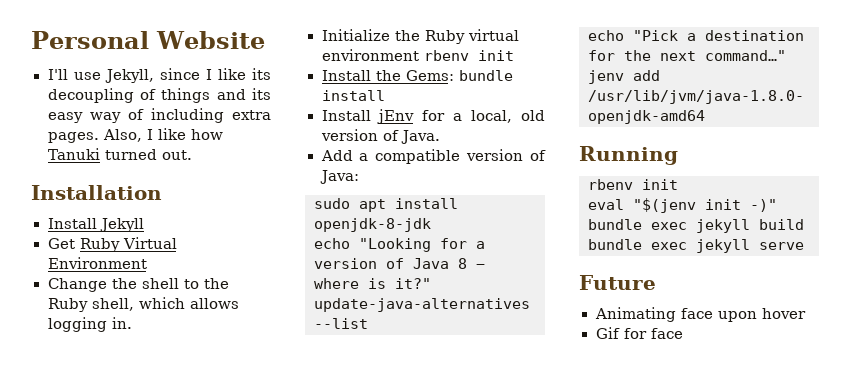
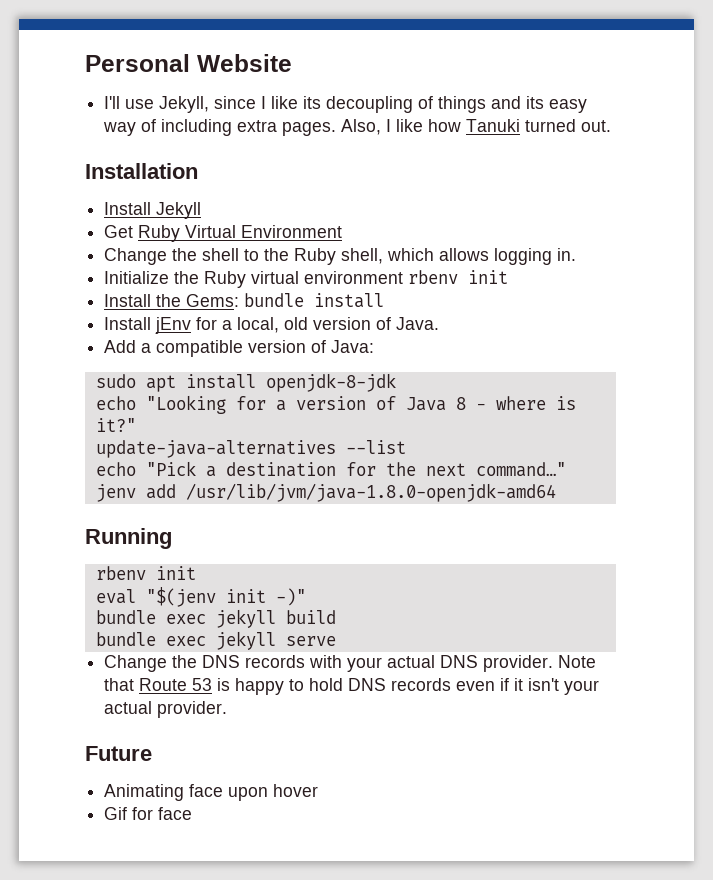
+ Change the DNS records with your actual DNS provider. Note that Route 53 is happy to hold DNS records even if it isn't your actual provider.

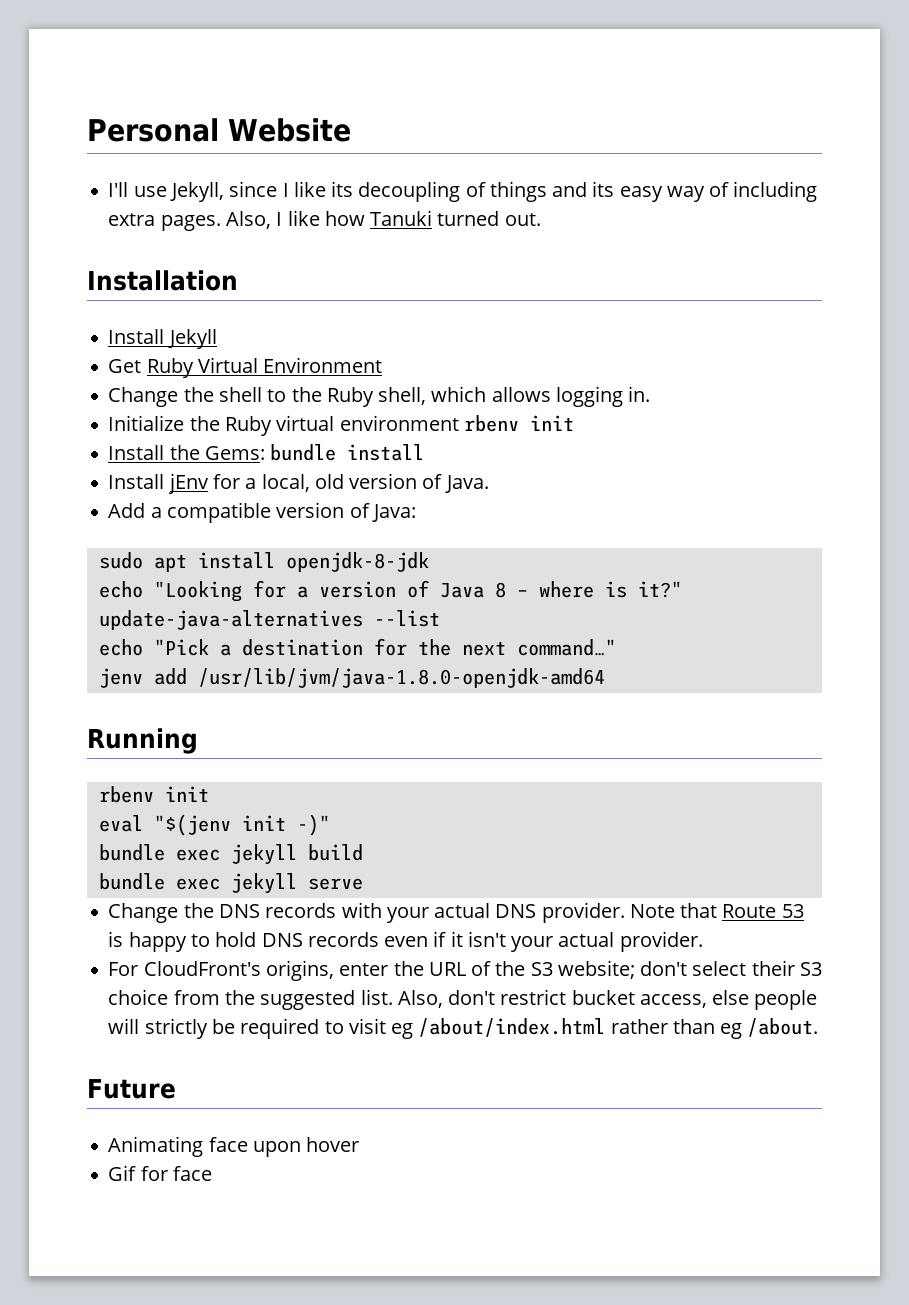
+ For CloudFront's origins, enter the URL of the S3 website; don't select their S3 choice from the suggested list. Also, don't restrict bucket access, else people will strictly be required to visit eg /about/index.html rather than eg /about.

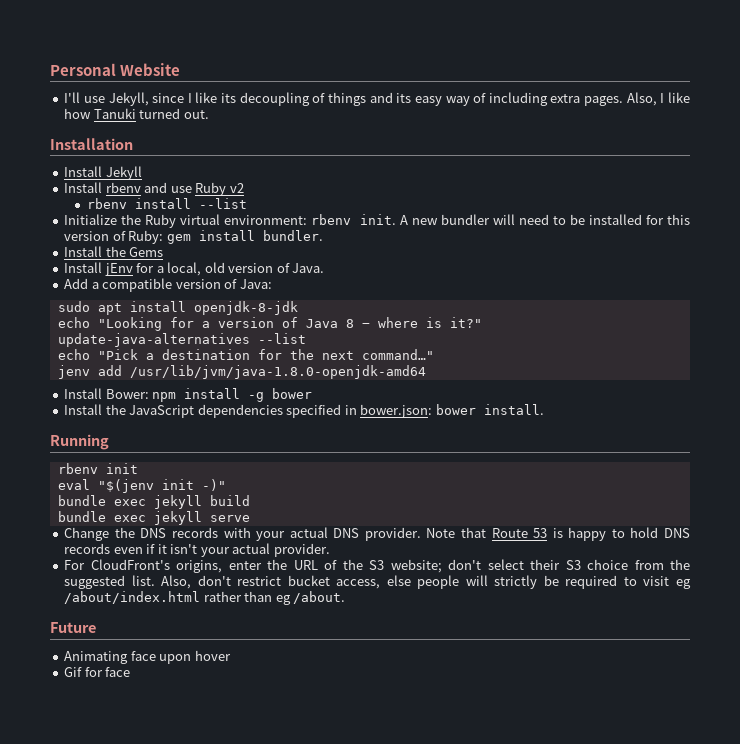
- Get Ruby Virtual Environment
- Change the shell to the Ruby shell, which allows logging in.
- Initialize the Ruby virtual environment rbenv init
- Install the Gems: bundle install
+ Install rbenv and use Ruby v2
+ rbenv install --list
+ Initialize the Ruby virtual environment: rbenv init. A new bundler will need to be installed for this version of Ruby: gem install bundler.
+ Install the Gems
+ Install Bower: npm install -g bower
+ Install the JavaScript dependencies specified in bower.json: bower install.

